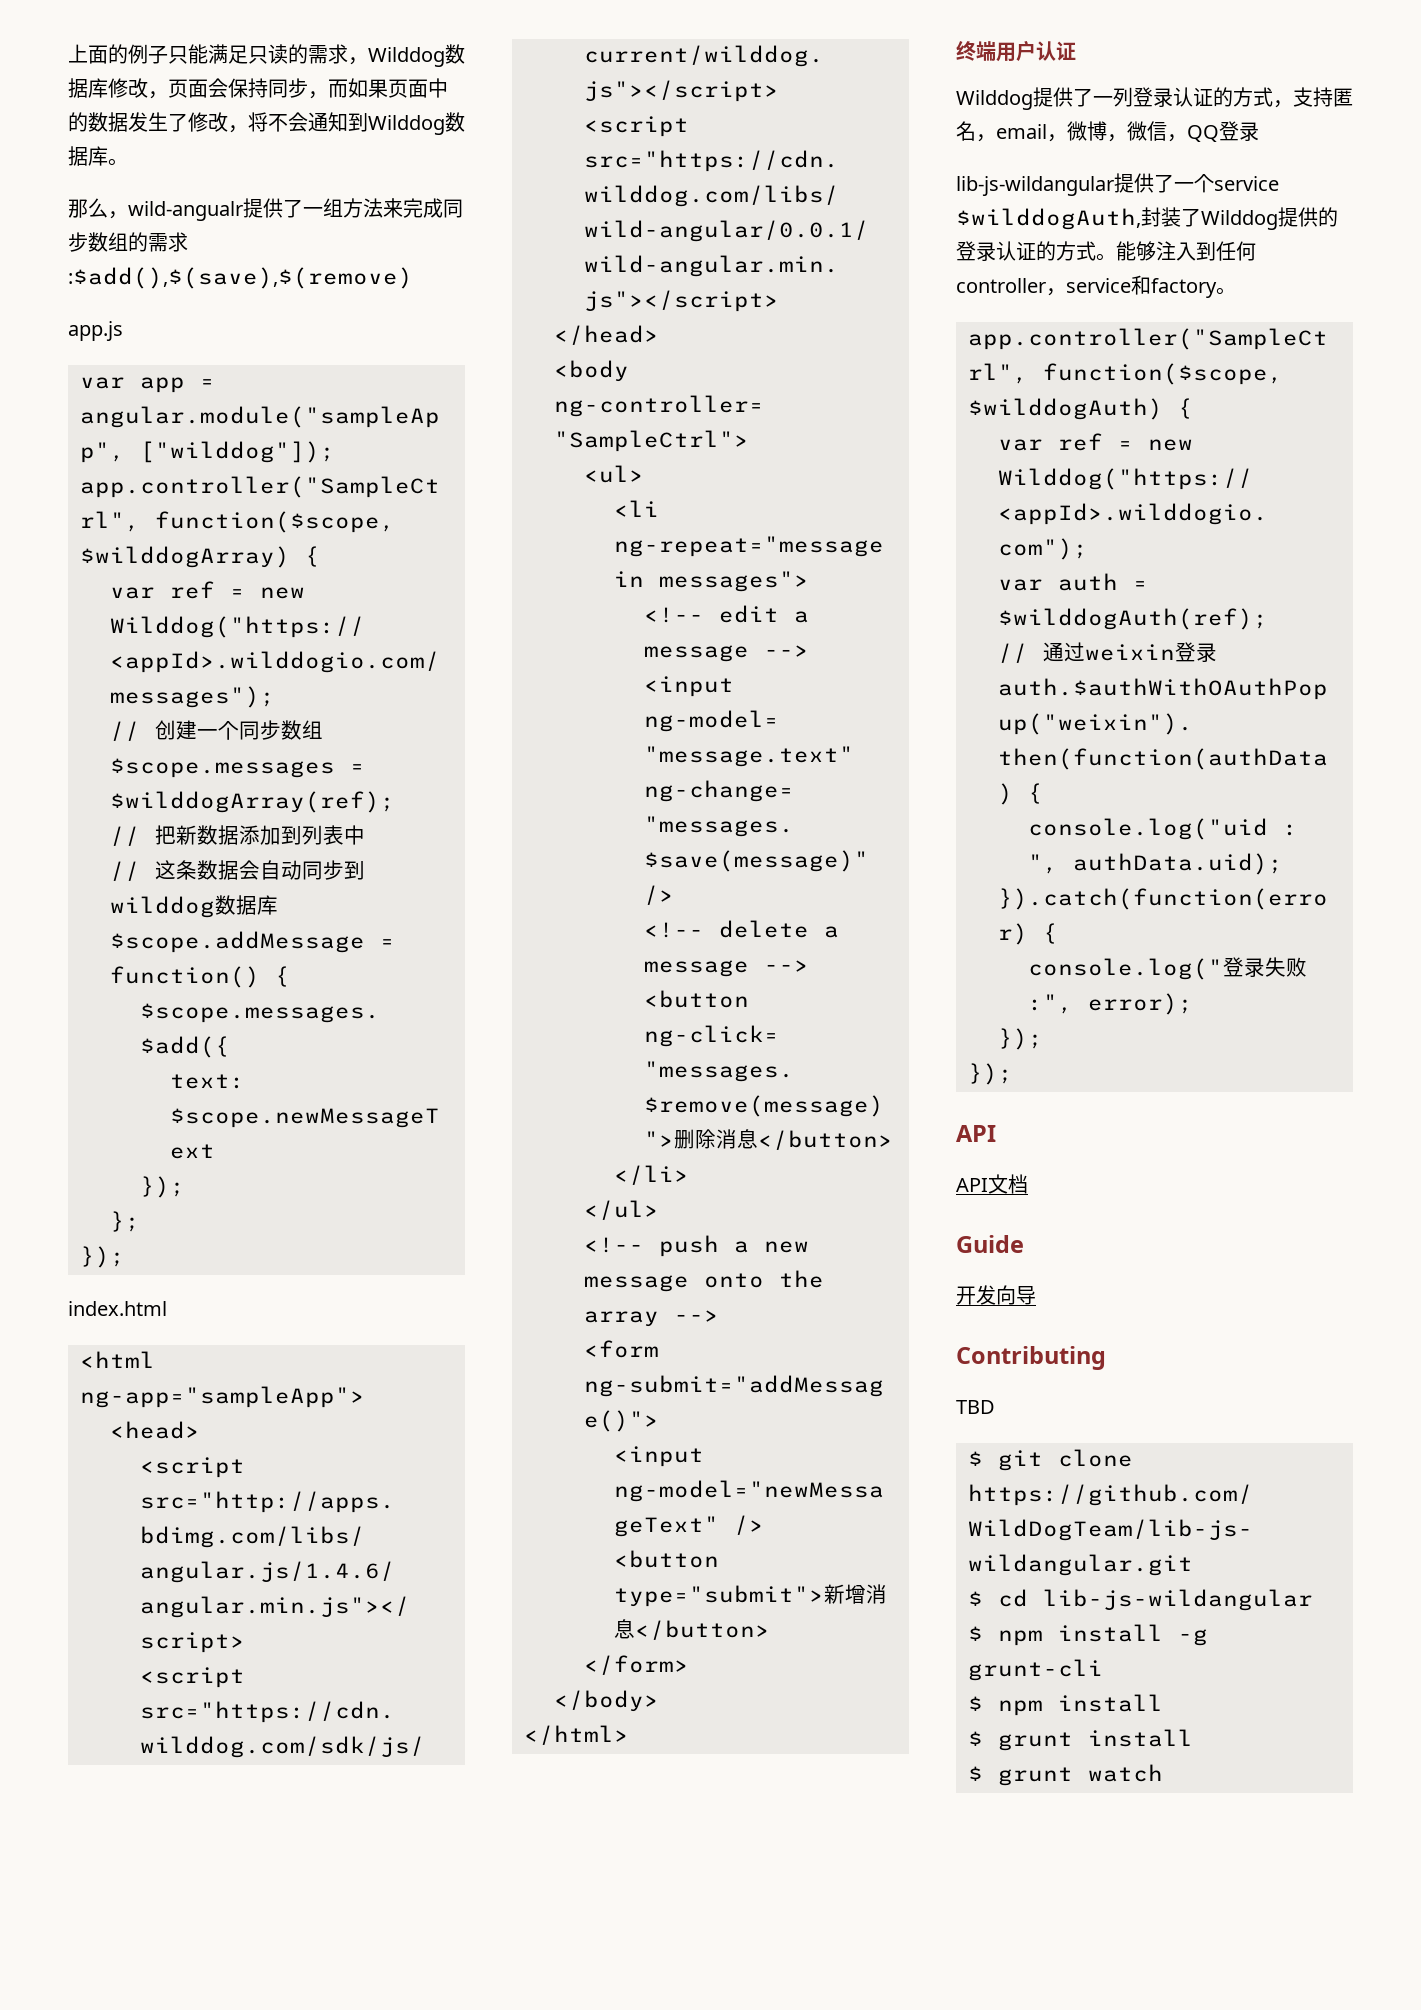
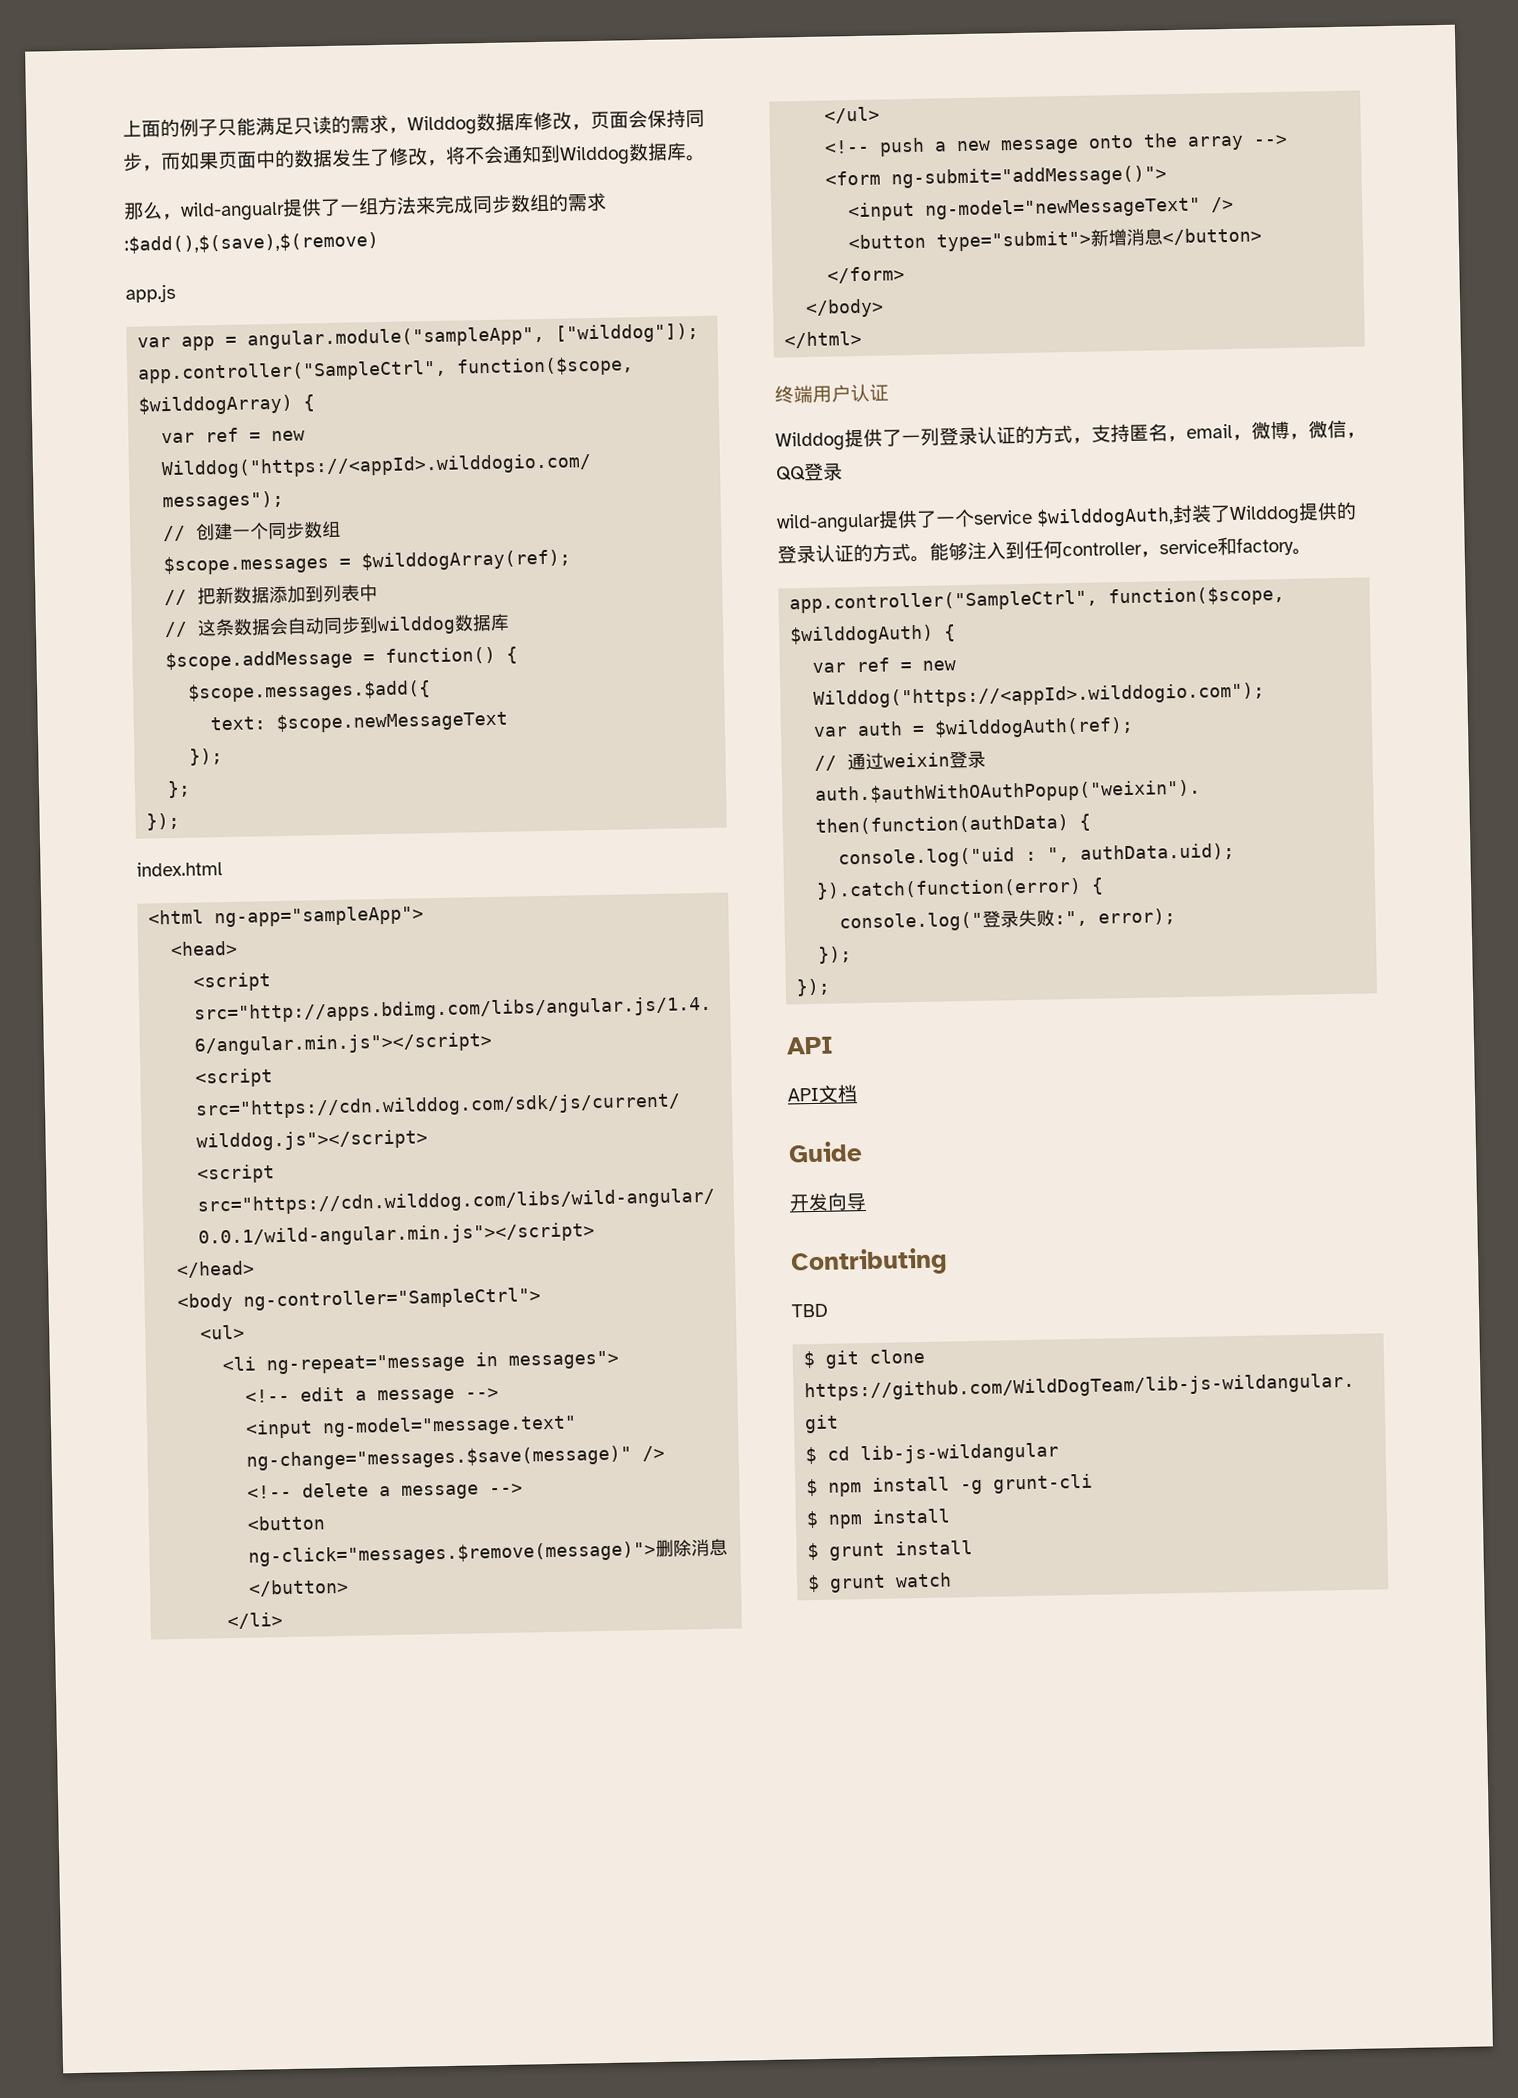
- lib-js-wildangular提供了一个service $wilddogAuth,封装了Wilddog提供的登录认证的方式。
+ wild-angular提供了一个service $wilddogAuth,封装了Wilddog提供的登录认证的方式。

